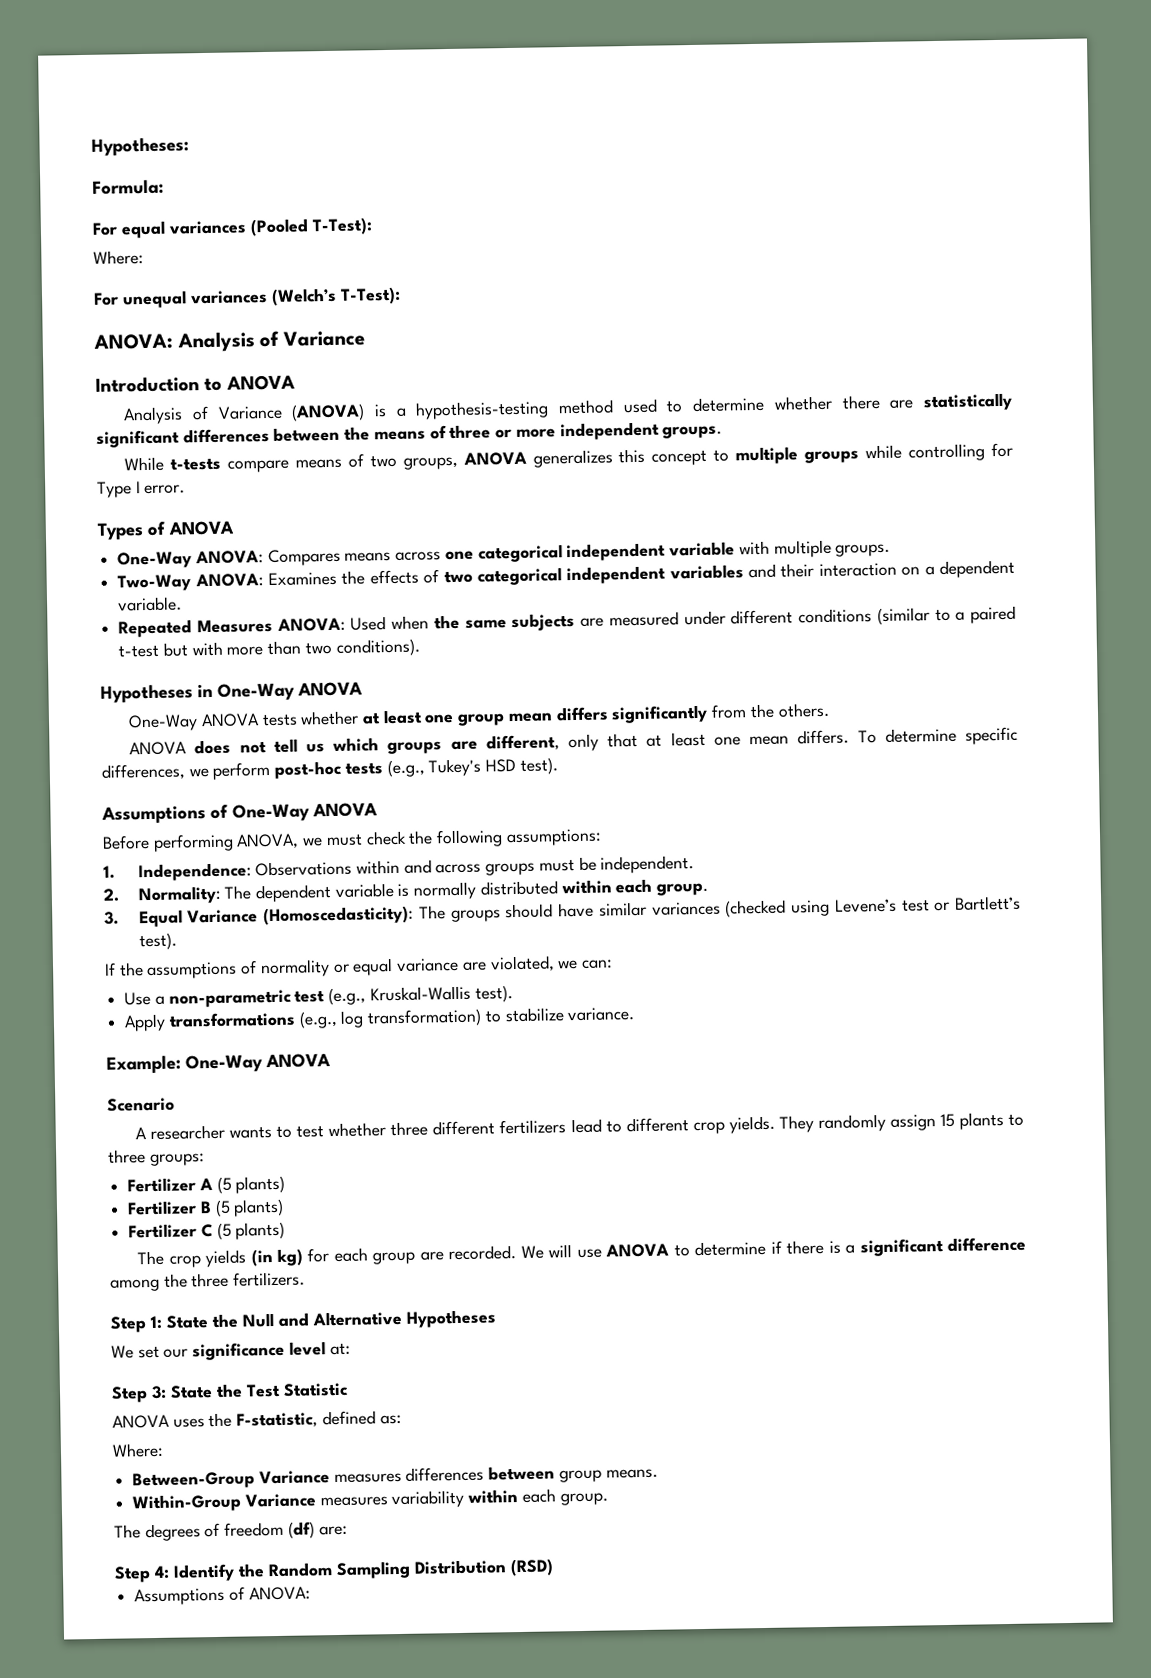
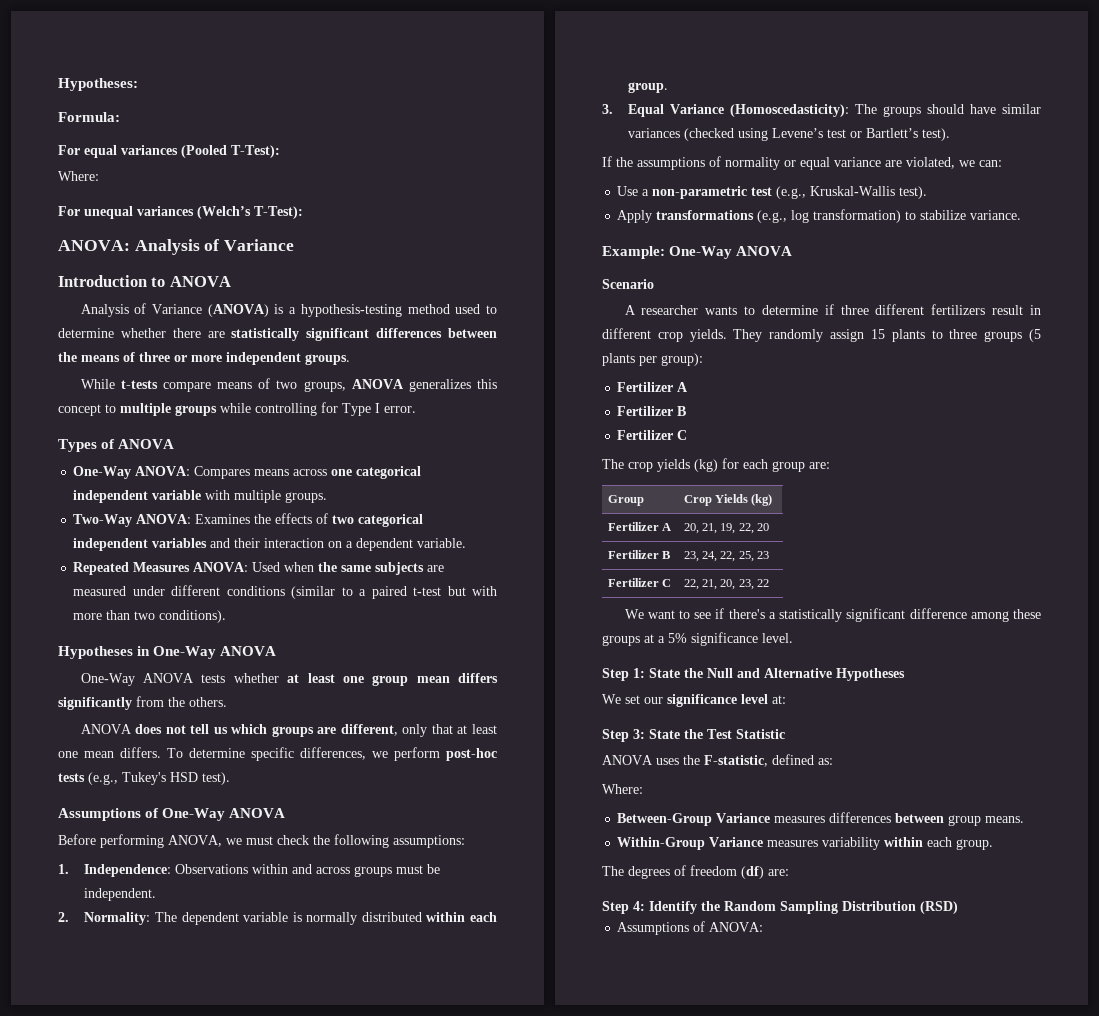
- A researcher wants to test whether three different fertilizers lead to different crop yields.
+ A researcher wants to determine if three different fertilizers result in different crop yields.
- They randomly assign 15 plants to three groups:
- Fertilizer A (5 plants)
- Fertilizer B (5 plants)
- Fertilizer C (5 plants)
+ They randomly assign 15 plants to three groups (5 plants per group):
+ Fertilizer A
+ Fertilizer B
+ Fertilizer C
- The crop yields (in kg) for each group are recorded. We will use ANOVA to determine if there is a significant difference among the three fertilizers.
+ The crop yields (kg) for each group are:
+ Group | Crop Yields (kg)
+ Fertilizer A | 20, 21, 19, 22, 20
+ Fertilizer B | 23, 24, 22, 25, 23
+ Fertilizer C | 22, 21, 20, 23, 22
+ We want to see if there's a statistically significant difference among these groups at a 5% significance level.

